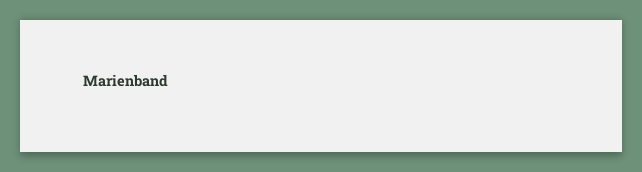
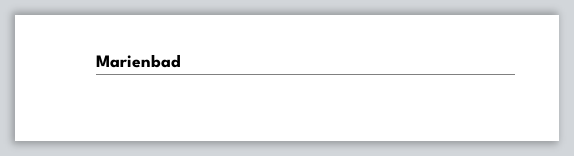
- Marienband
+ Marienbad

